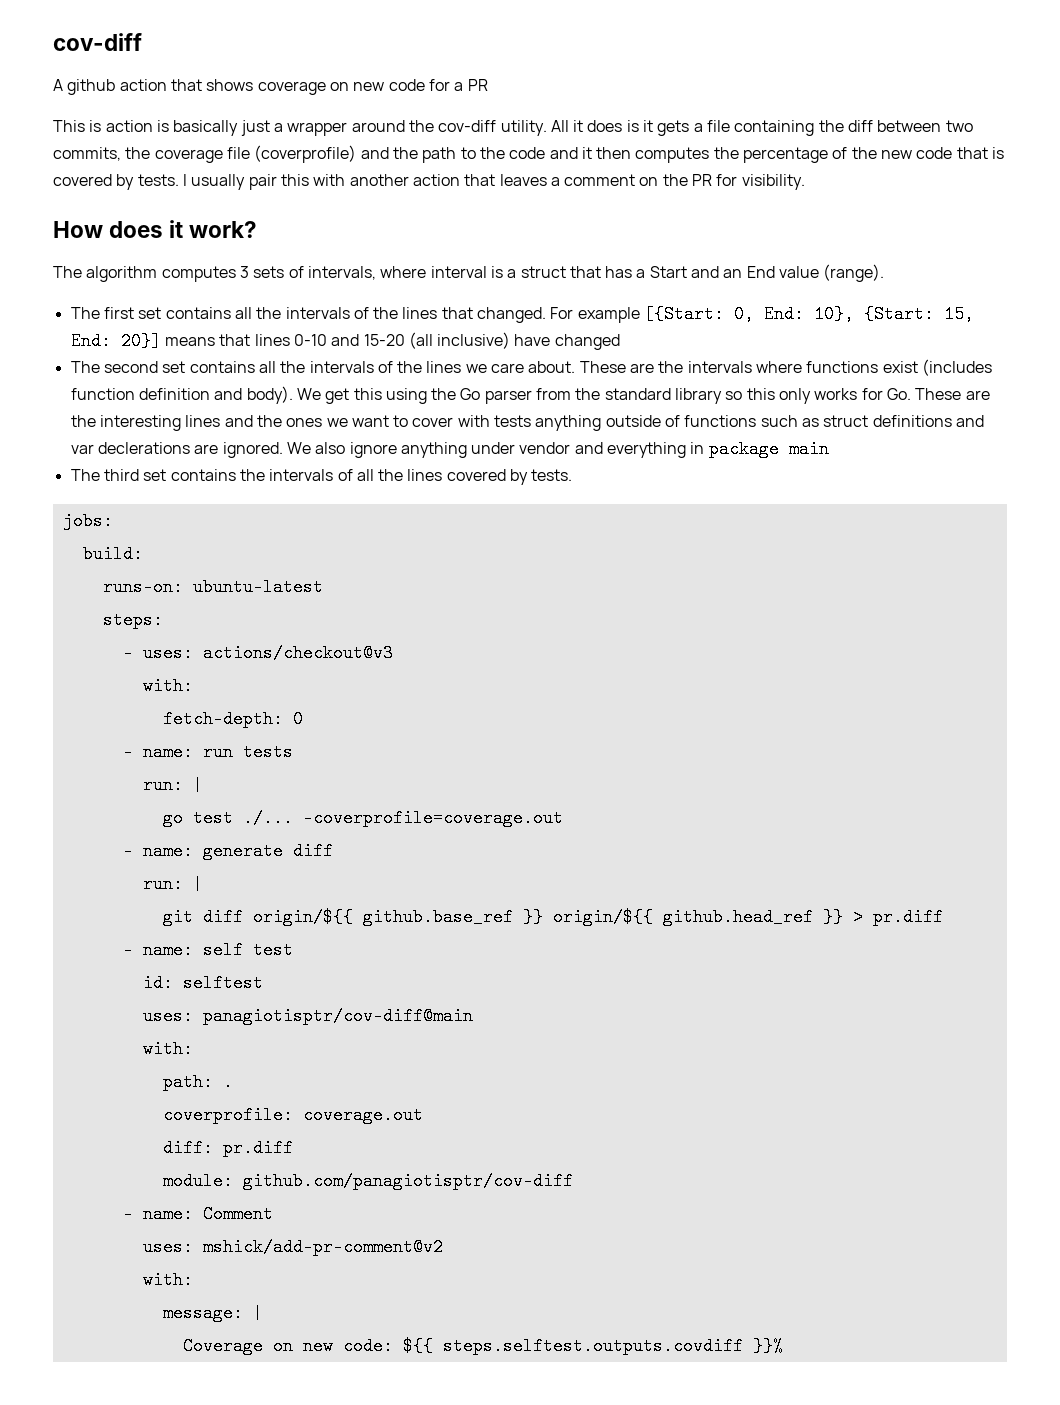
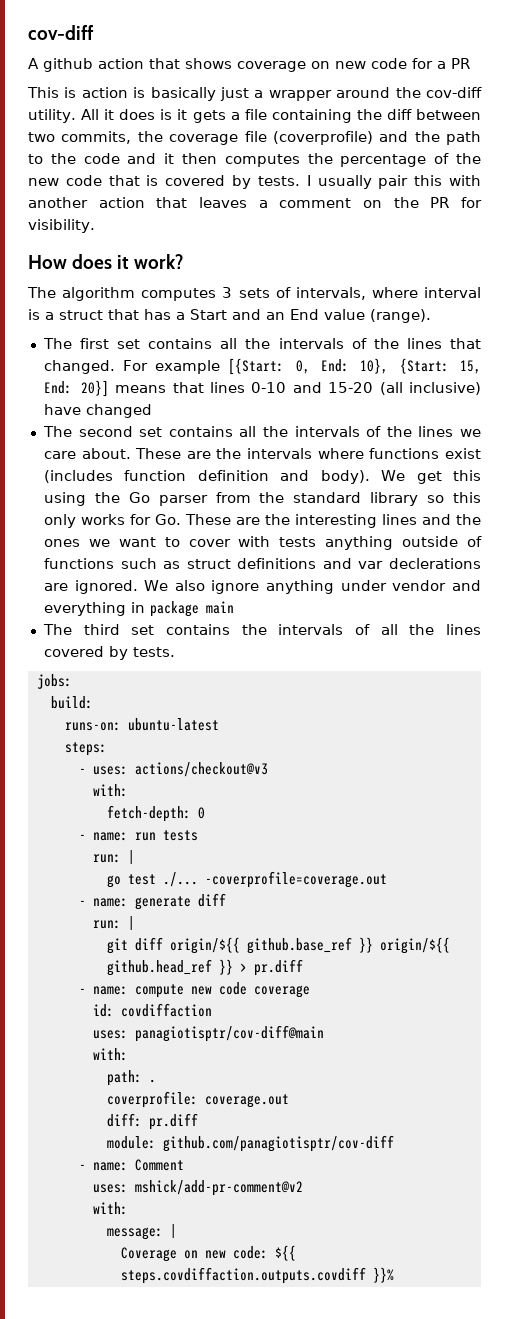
- - name: self test
+ - name: compute new code coverage
- id: selftest
+ id: covdiffaction
- Coverage on new code: ${{ steps.selftest.outputs.covdiff }}%
+ Coverage on new code: ${{ steps.covdiffaction.outputs.covdiff }}%

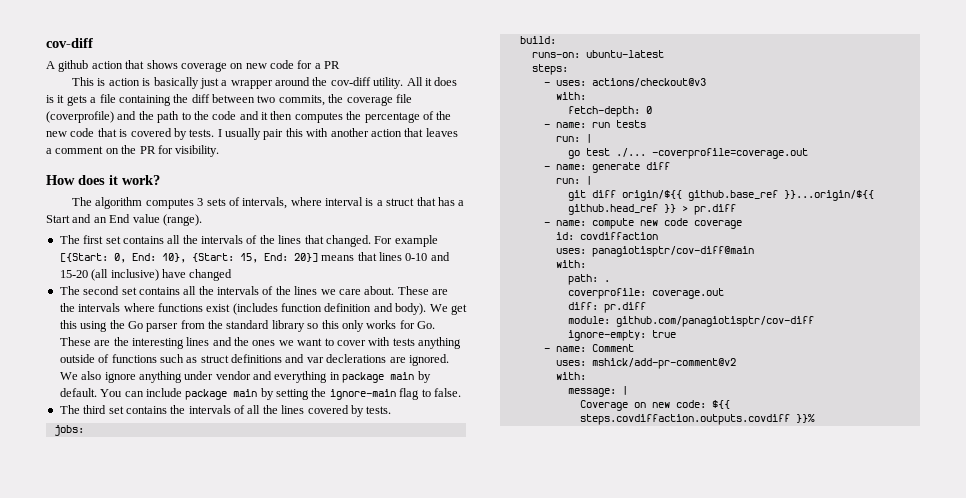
- We also ignore anything under vendor and everything in package main
+ We also ignore anything under vendor and everything in package main by default. You can include package main by setting the ignore-main flag to false.
- git diff origin/${{ github.base_ref }} origin/${{ github.head_ref }} > pr.diff
+ git diff origin/${{ github.base_ref }}...origin/${{ github.head_ref }} > pr.diff
+ ignore-empty: true

